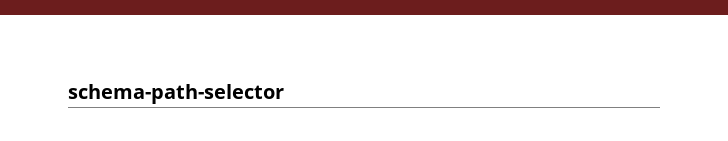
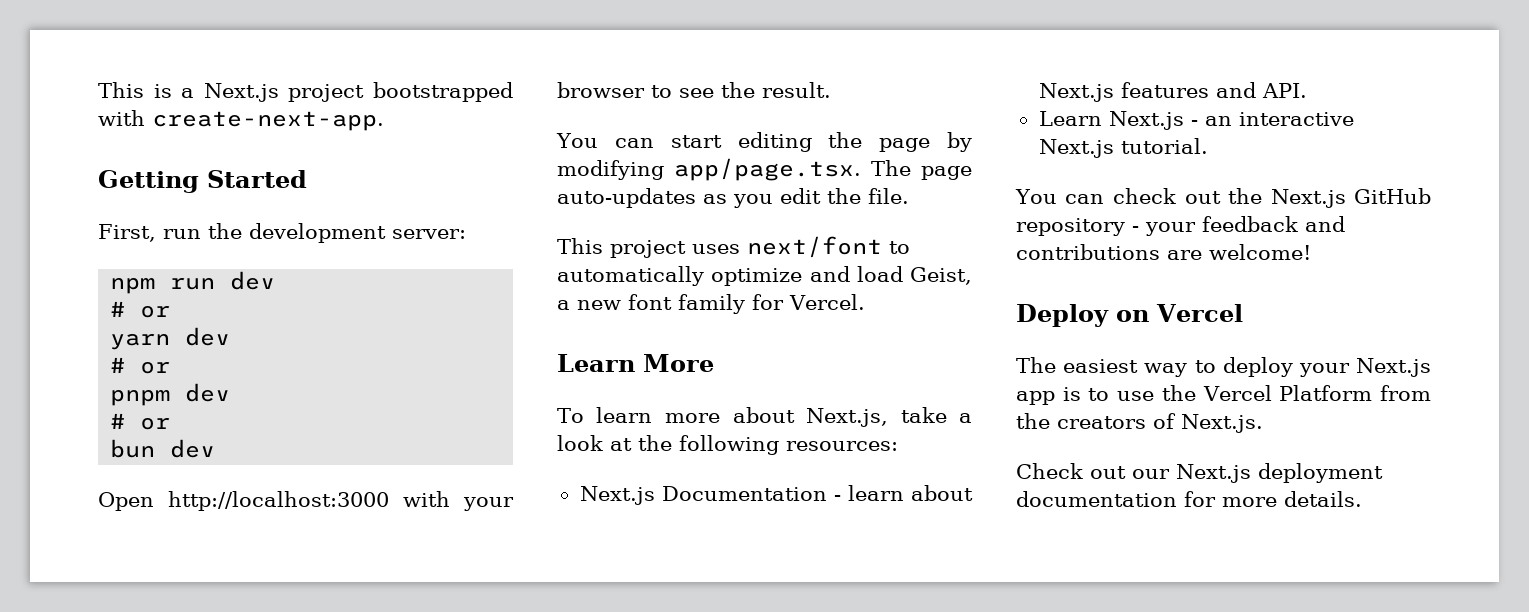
- schema-path-selector
+ This is a Next.js project bootstrapped with create-next-app.
+ Getting Started
+ First, run the development server:
+ npm run dev
+ # or
+ yarn dev
+ # or
+ pnpm dev
+ # or
+ bun dev
+ Open http://localhost:3000 with your browser to see the result.
+ You can start editing the page by modifying app/page.tsx. The page auto-updates as you edit the file.
+ This project uses next/font to automatically optimize and load Geist, a new font family for Vercel.
+ Learn More
+ To learn more about Next.js, take a look at the following resources:
+ Next.js Documentation - learn about Next.js features and API.
+ Learn Next.js - an interactive Next.js tutorial.
+ You can check out the Next.js GitHub repository - your feedback and contributions are welcome!
+ Deploy on Vercel
+ The easiest way to deploy your Next.js app is to use the Vercel Platform from the creators of Next.js.
+ Check out our Next.js deployment documentation for more details.

